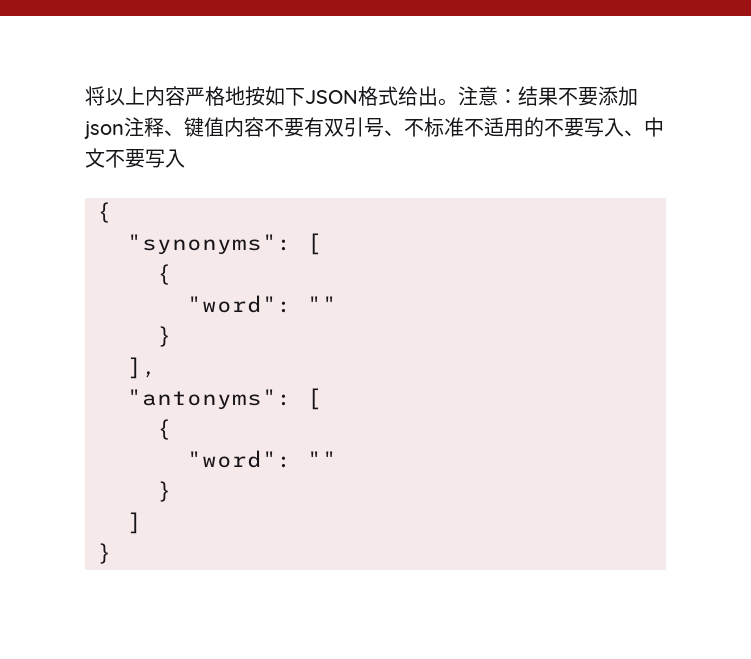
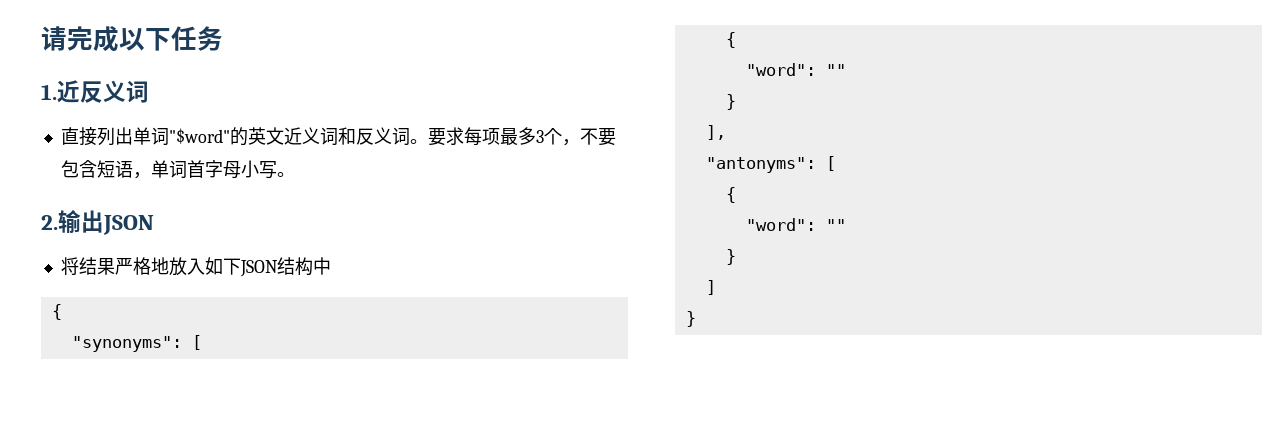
- 将以上内容严格地按如下JSON格式给出。注意：结果不要添加json注释、键值内容不要有双引号、不标准不适用的不要写入、中文不要写入
+ 请完成以下任务
+ 1.近反义词
+ 直接列出单词"$word"的英文近义词和反义词。要求每项最多3个，不要包含短语，单词首字母小写。
+ 2.输出JSON
+ 将结果严格地放入如下JSON结构中

